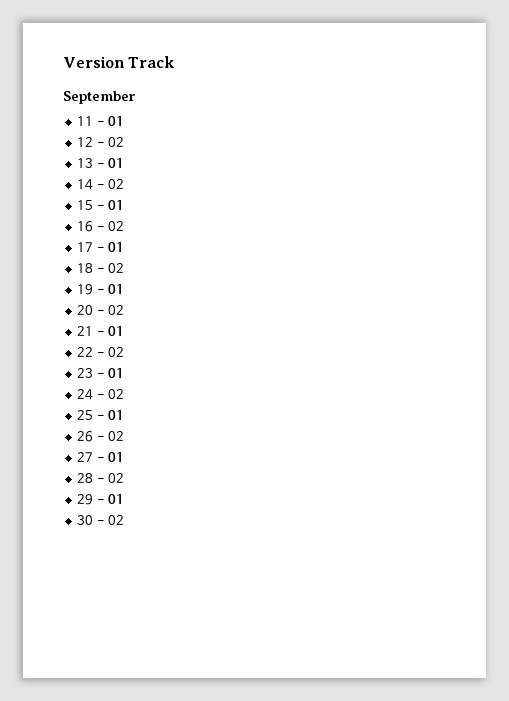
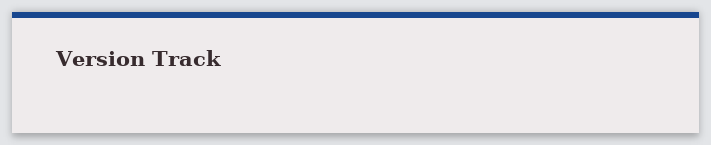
- September
- 11 - 01
- 12 - 02
- 13 - 01
- 14 - 02
- 15 - 01
- 16 - 02
- 17 - 01
- 18 - 02
- 19 - 01
- 20 - 02
- 21 - 01
- 22 - 02
- 23 - 01
- 24 - 02
- 25 - 01
- 26 - 02
- 27 - 01
- 28 - 02
- 29 - 01
- 30 - 02

